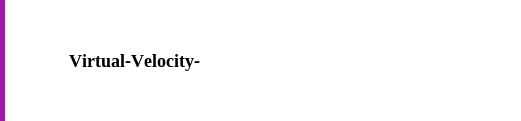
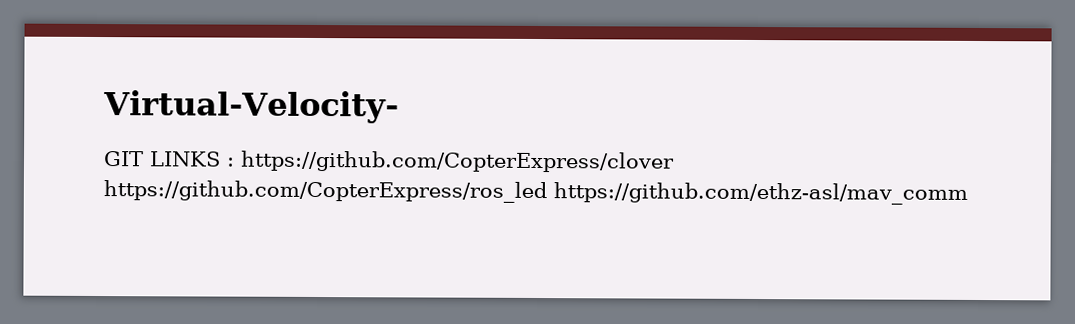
+ GIT LINKS : https://github.com/CopterExpress/clover https://github.com/CopterExpress/ros_led https://github.com/ethz-asl/mav_comm

